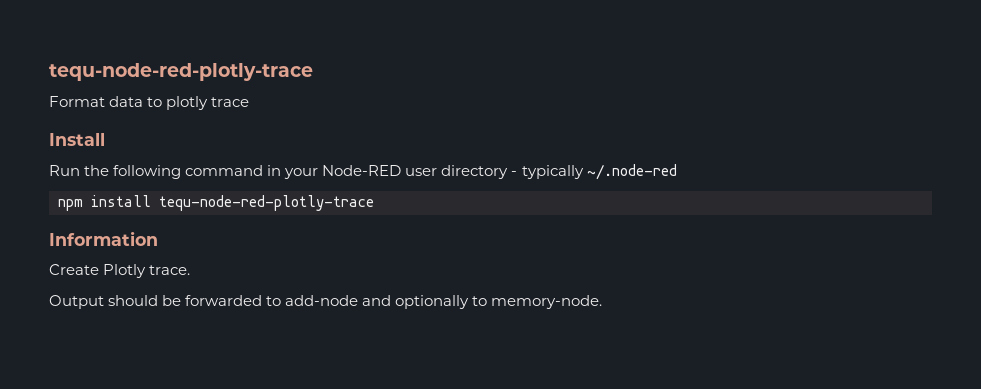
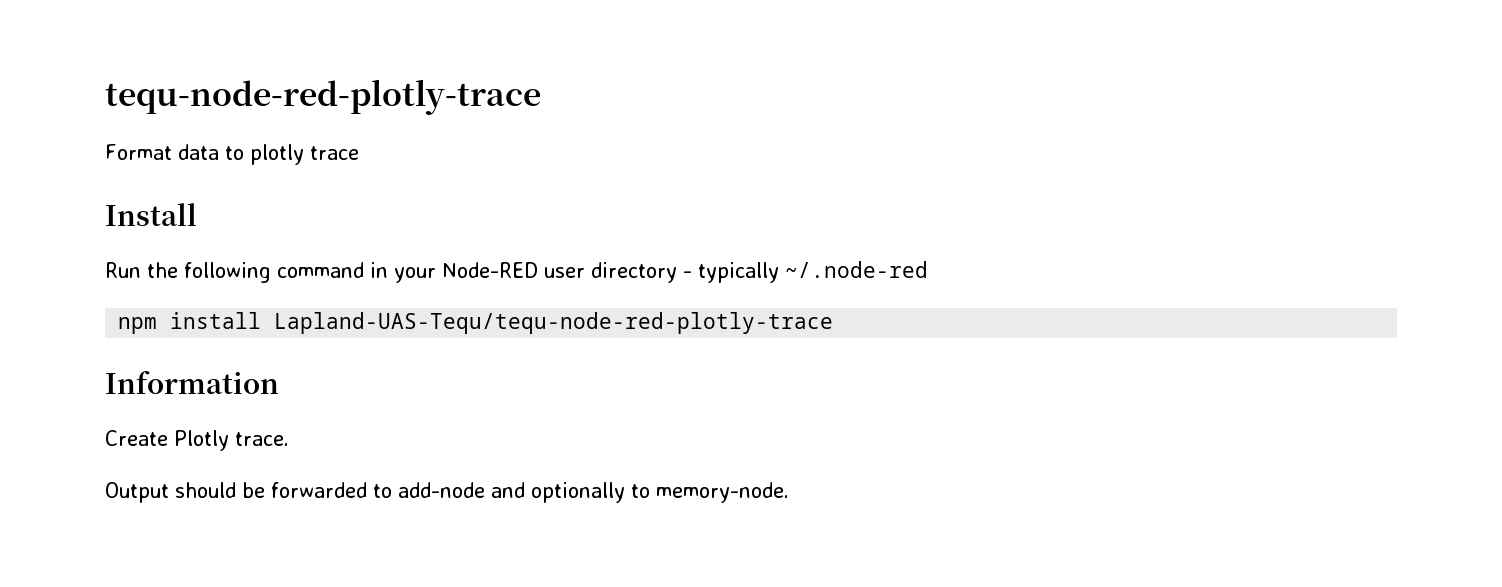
- npm install tequ-node-red-plotly-trace
+ npm install Lapland-UAS-Tequ/tequ-node-red-plotly-trace

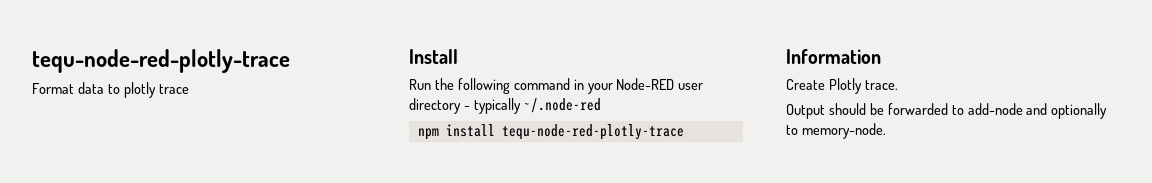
- npm install Lapland-UAS-Tequ/tequ-node-red-plotly-trace
+ npm install tequ-node-red-plotly-trace

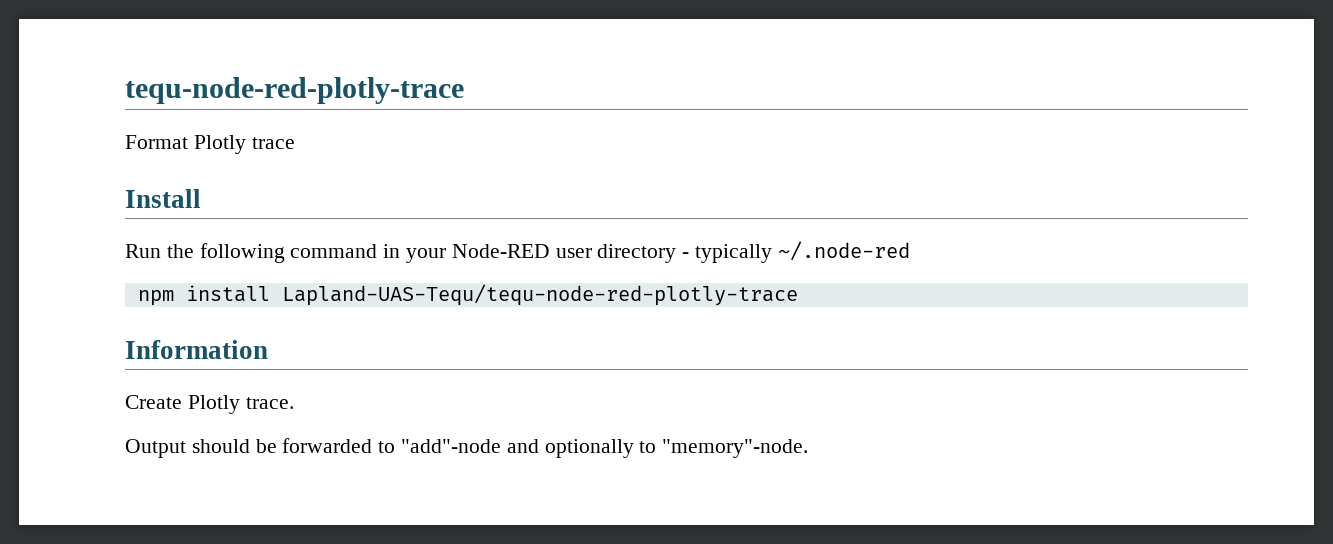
- Format data to plotly trace
+ Format Plotly trace
- npm install tequ-node-red-plotly-trace
+ npm install Lapland-UAS-Tequ/tequ-node-red-plotly-trace
- Output should be forwarded to add-node and optionally to memory-node.
+ Output should be forwarded to "add"-node and optionally to "memory"-node.

